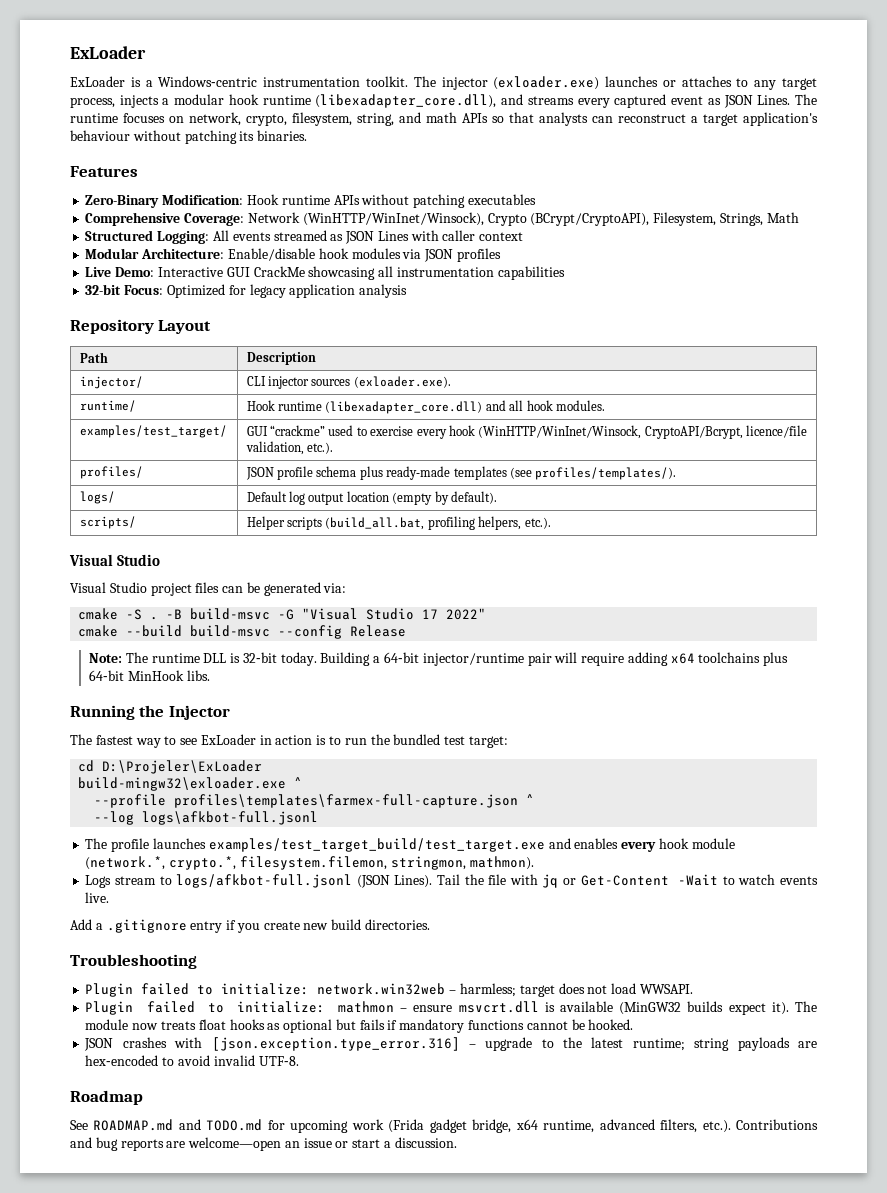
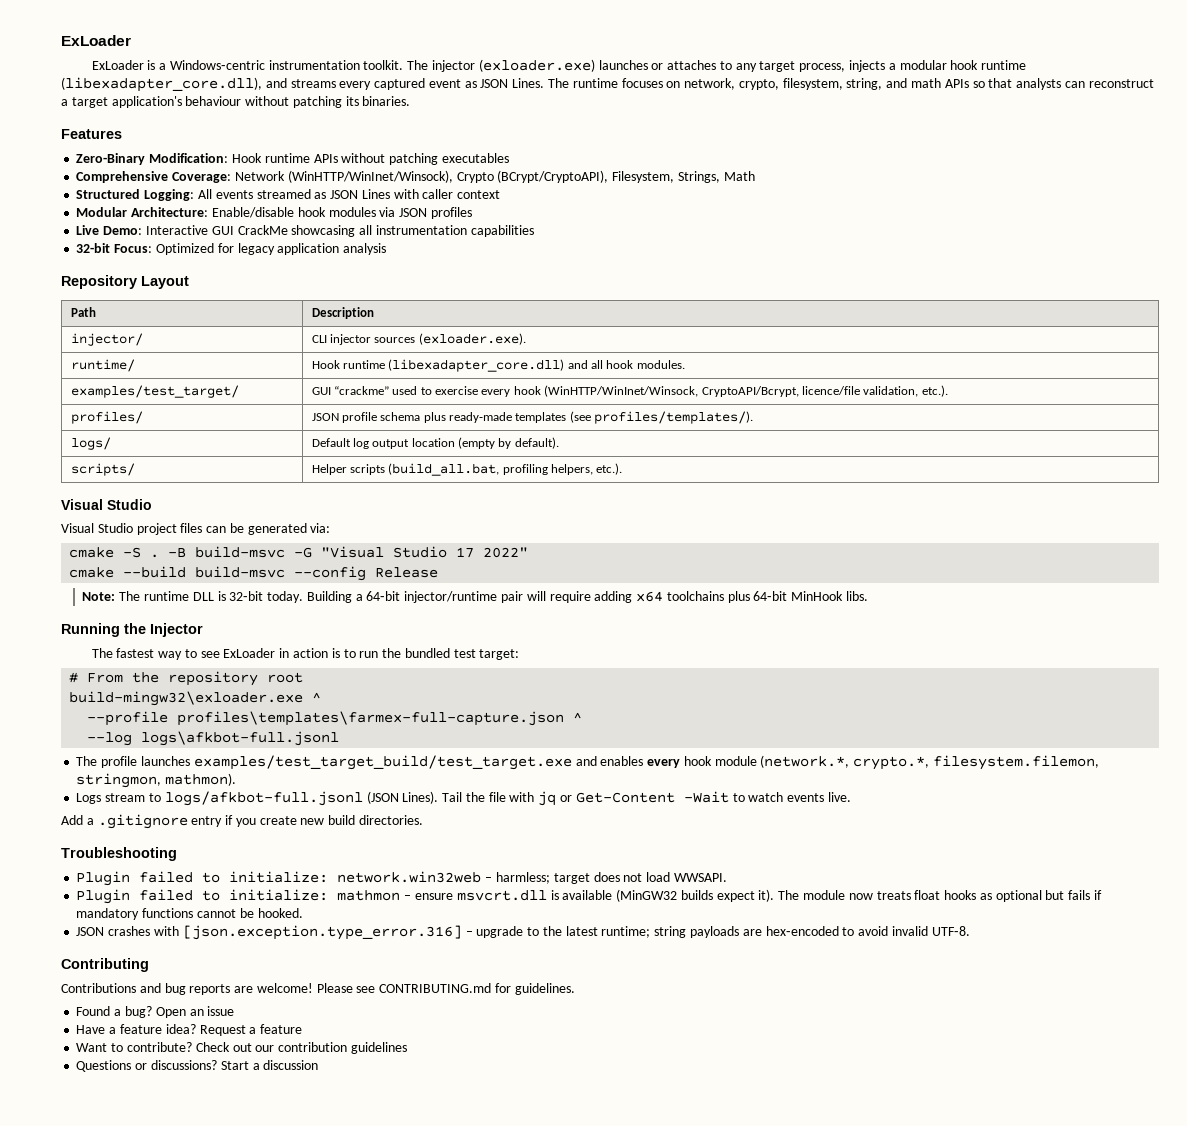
- cd D:\Projeler\ExLoader
+ # From the repository root
- Roadmap
- See ROADMAP.md and TODO.md for upcoming work (Frida gadget bridge, x64 runtime, advanced filters, etc.). Contributions and bug reports are welcome—open an issue or start a discussion.
+ Contributing
+ Contributions and bug reports are welcome! Please see CONTRIBUTING.md for guidelines.
+ Found a bug? Open an issue
+ Have a feature idea? Request a feature
+ Want to contribute? Check out our contribution guidelines
+ Questions or discussions? Start a discussion

